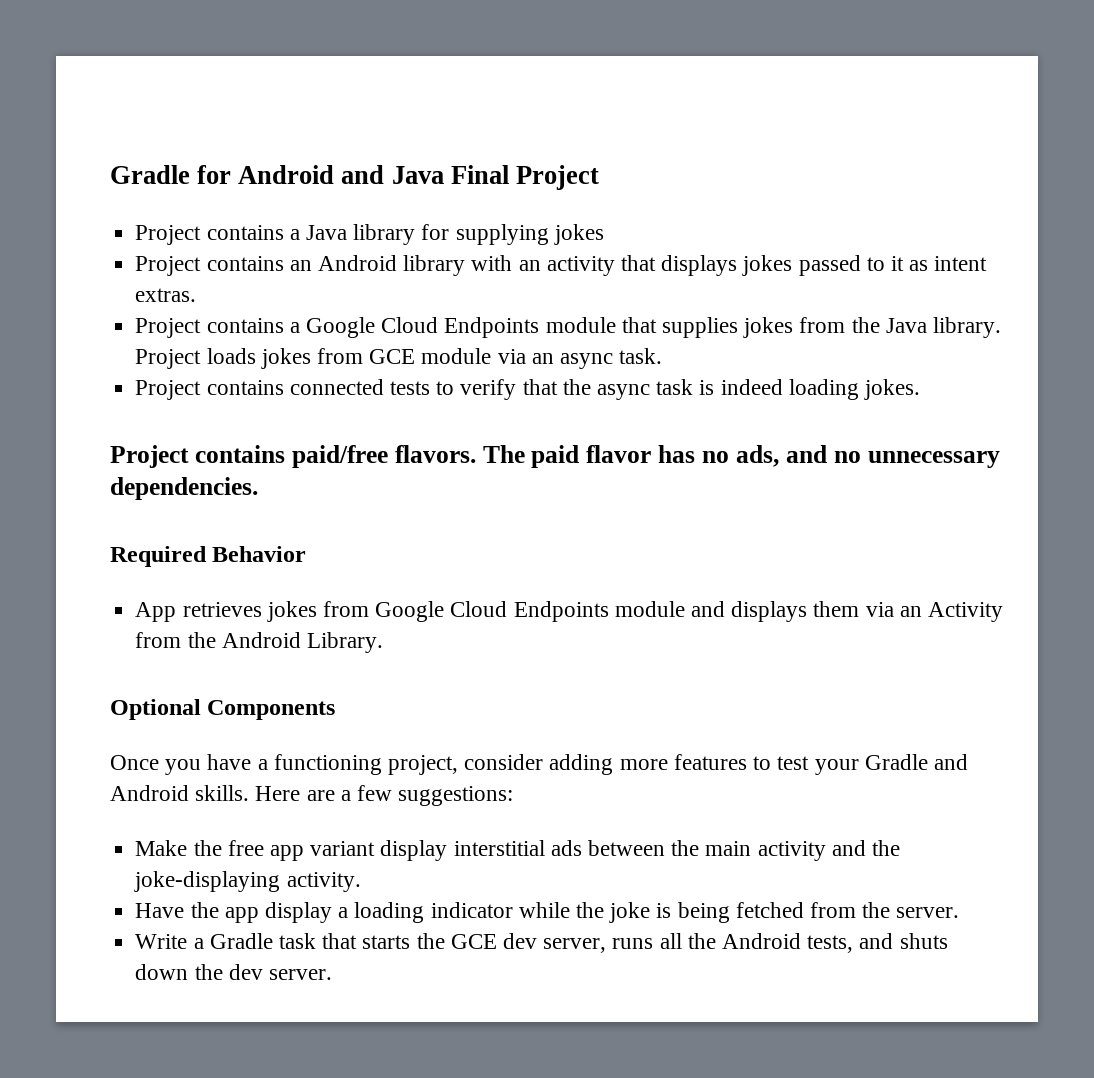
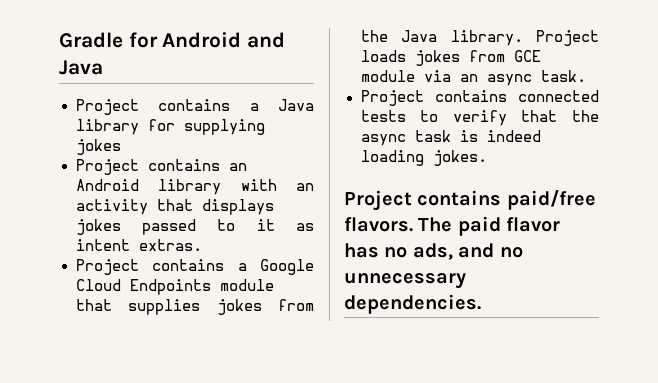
- Gradle for Android and Java Final Project
+ Gradle for Android and Java
- Required Behavior
- App retrieves jokes from Google Cloud Endpoints module and displays them via an Activity from the Android Library.
- Optional Components
- Once you have a functioning project, consider adding more features to test your Gradle and Android skills. Here are a few suggestions:
- Make the free app variant display interstitial ads between the main activity and the joke-displaying activity.
- Have the app display a loading indicator while the joke is being fetched from the server.
- Write a Gradle task that starts the GCE dev server, runs all the Android tests, and shuts down the dev server.

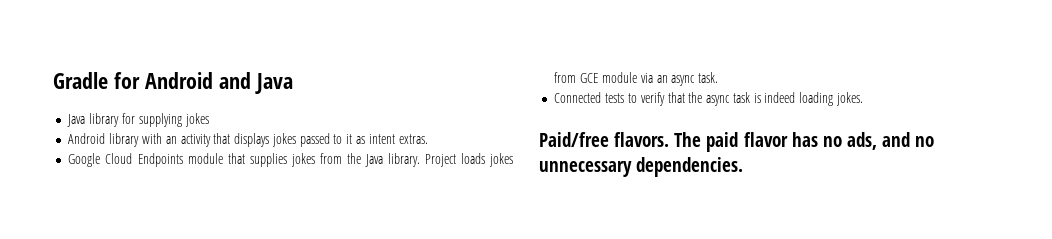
- Project contains a Java library for supplying jokes
+ Java library for supplying jokes
- Project contains an Android library with an activity that displays jokes passed to it as intent extras.
+ Android library with an activity that displays jokes passed to it as intent extras.
- Project contains a Google Cloud Endpoints module that supplies jokes from the Java library.
+ Google Cloud Endpoints module that supplies jokes from the Java library.
- Project contains connected tests to verify that the async task is indeed loading jokes.
+ Connected tests to verify that the async task is indeed loading jokes.
- Project contains paid/free flavors.
+ Paid/free flavors.

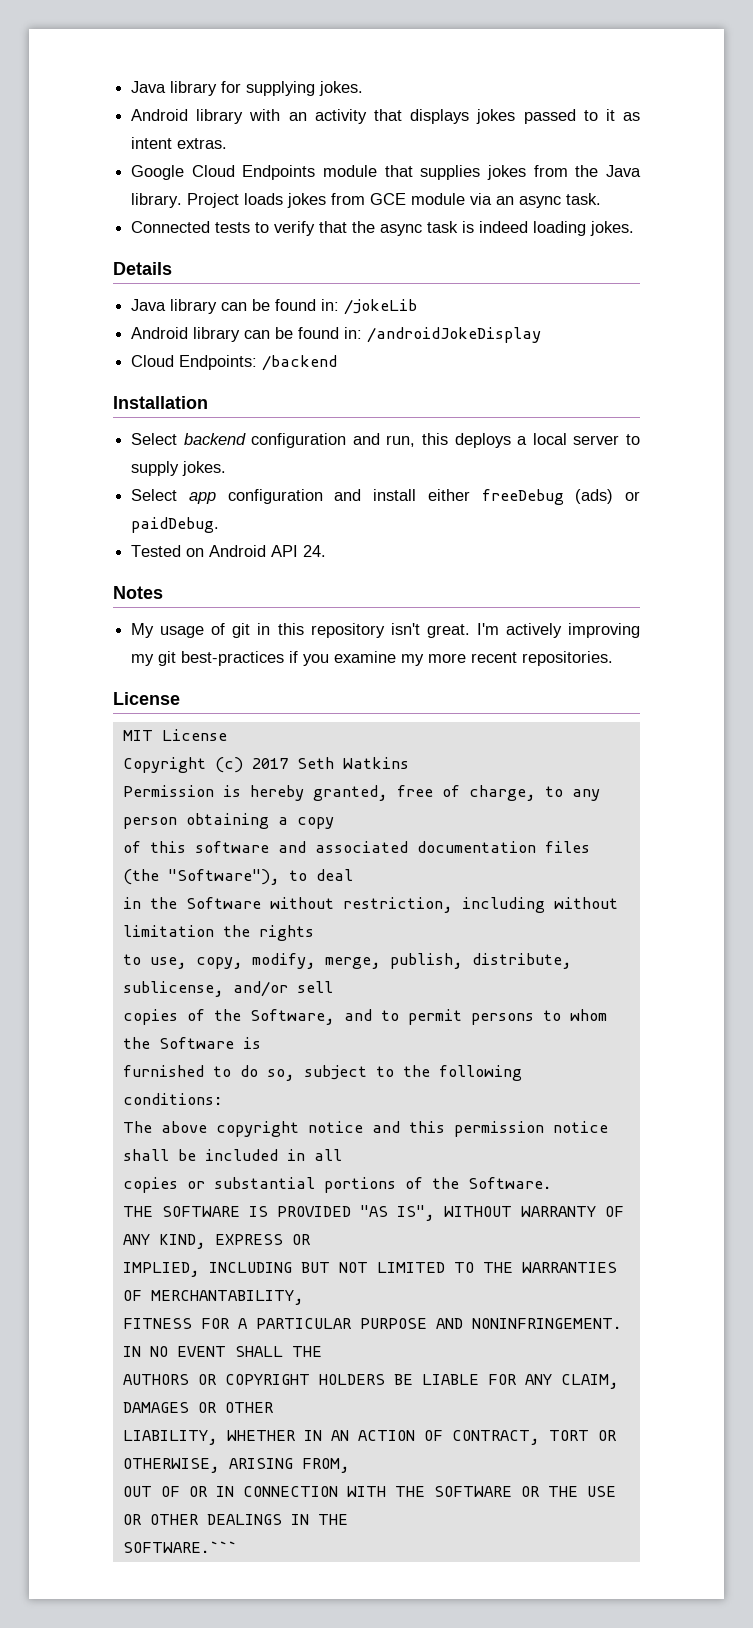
- Gradle for Android and Java
- Java library for supplying jokes
+ Java library for supplying jokes.
- Paid/free flavors. The paid flavor has no ads, and no unnecessary dependencies.
+ Details
+ Java library can be found in: /jokeLib
+ Android library can be found in: /androidJokeDisplay
+ Cloud Endpoints: /backend
+ Installation
+ Select backend configuration and run, this deploys a local server to supply jokes.
+ Select app configuration and install either freeDebug (ads) or paidDebug.
+ Tested on Android API 24.
+ Notes
+ My usage of git in this repository isn't great. I'm actively improving my git best-practices if you examine my more recent repositories.
+ License
+ MIT License
+ Copyright (c) 2017 Seth Watkins
+ Permission is hereby granted, free of charge, to any person obtaining a copy
+ of this software and associated documentation files (the "Software"), to deal
+ in the Software without restriction, including without limitation the rights
+ to use, copy, modify, merge, publish, distribute, sublicense, and/or sell
+ copies of the Software, and to permit persons to whom the Software is
+ furnished to do so, subject to the following conditions:
+ The above copyright notice and this permission notice shall be included in all
+ copies or substantial portions of the Software.
+ THE SOFTWARE IS PROVIDED "AS IS", WITHOUT WARRANTY OF ANY KIND, EXPRESS OR
+ IMPLIED, INCLUDING BUT NOT LIMITED TO THE WARRANTIES OF MERCHANTABILITY,
+ FITNESS FOR A PARTICULAR PURPOSE AND NONINFRINGEMENT. IN NO EVENT SHALL THE
+ AUTHORS OR COPYRIGHT HOLDERS BE LIABLE FOR ANY CLAIM, DAMAGES OR OTHER
+ LIABILITY, WHETHER IN AN ACTION OF CONTRACT, TORT OR OTHERWISE, ARISING FROM,
+ OUT OF OR IN CONNECTION WITH THE SOFTWARE OR THE USE OR OTHER DEALINGS IN THE
+ SOFTWARE.```

